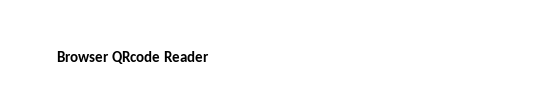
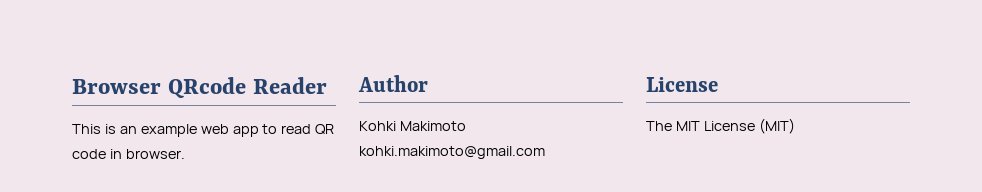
+ This is an example web app to read QR code in browser.
+ Author
+ Kohki Makimoto kohki.makimoto@gmail.com
+ License
+ The MIT License (MIT)

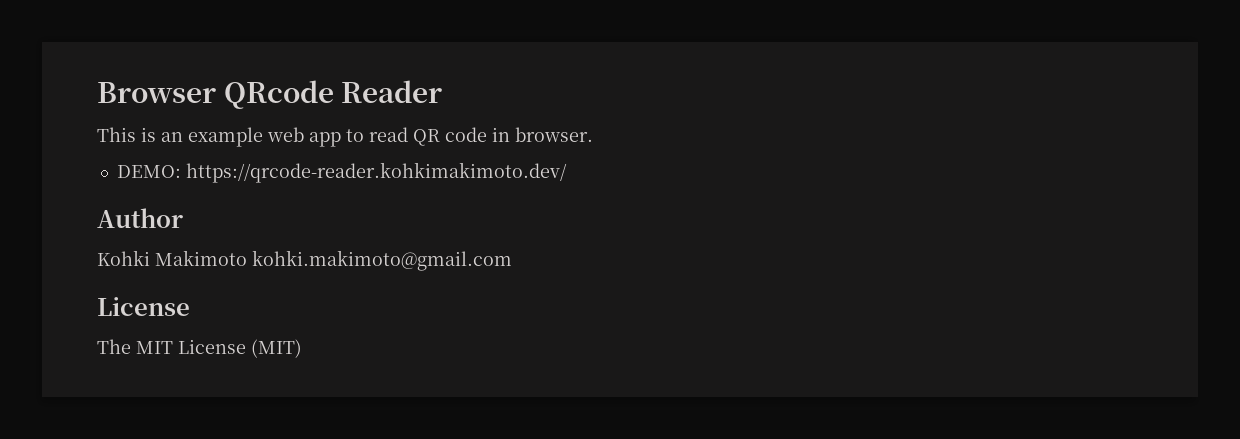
+ DEMO: https://qrcode-reader.kohkimakimoto.dev/

